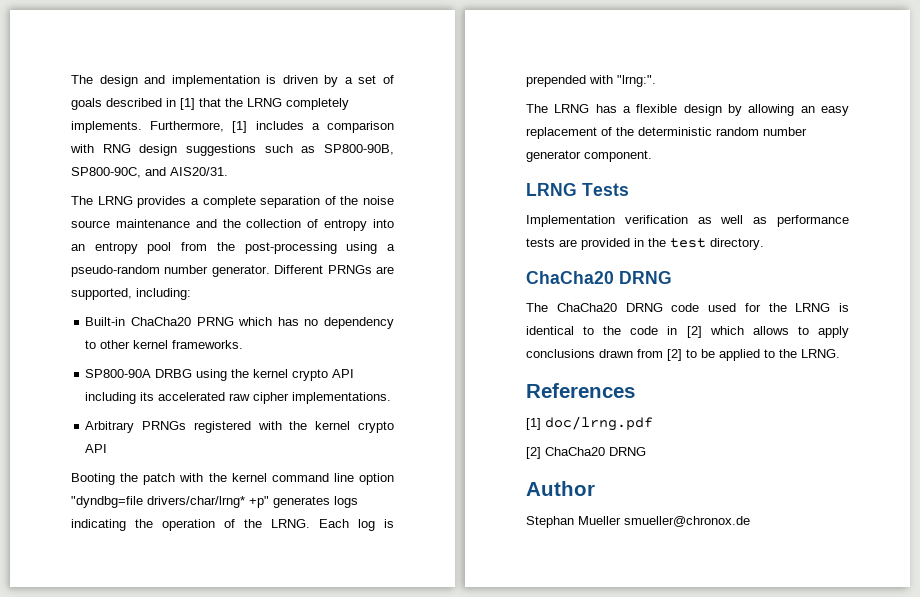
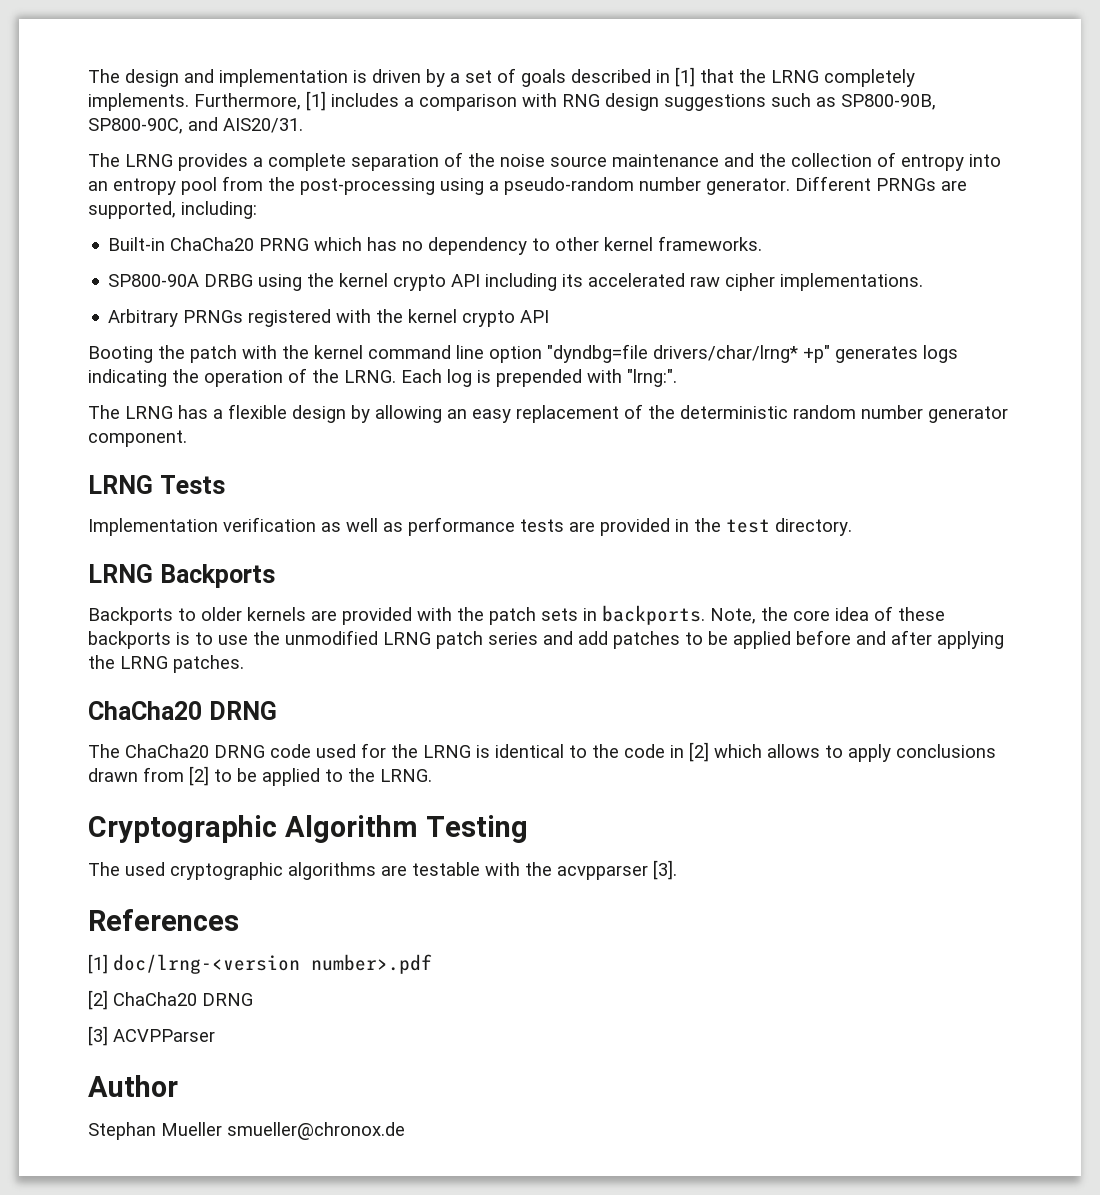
+ LRNG Backports
+ Backports to older kernels are provided with the patch sets in backports. Note, the core idea of these backports is to use the unmodified LRNG patch series and add patches to be applied before and after applying the LRNG patches.
+ Cryptographic Algorithm Testing
+ The used cryptographic algorithms are testable with the acvpparser [3].
- [1] doc/lrng.pdf
+ [1] doc/lrng-<version number>.pdf
+ [3] ACVPParser

